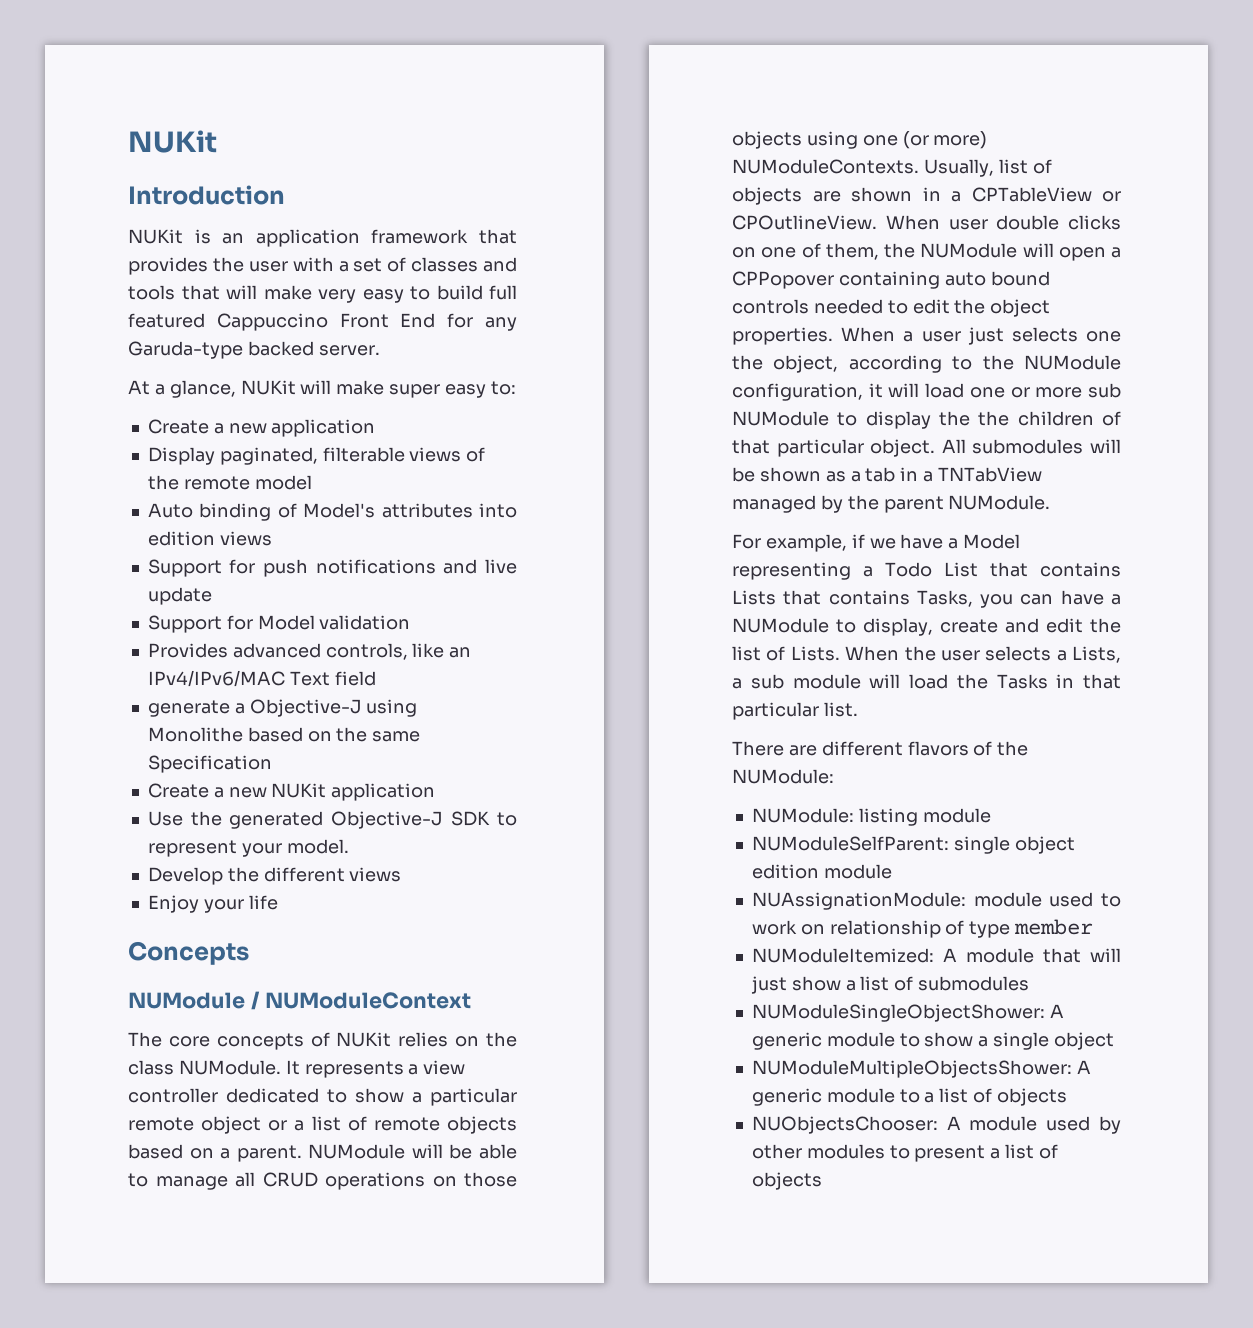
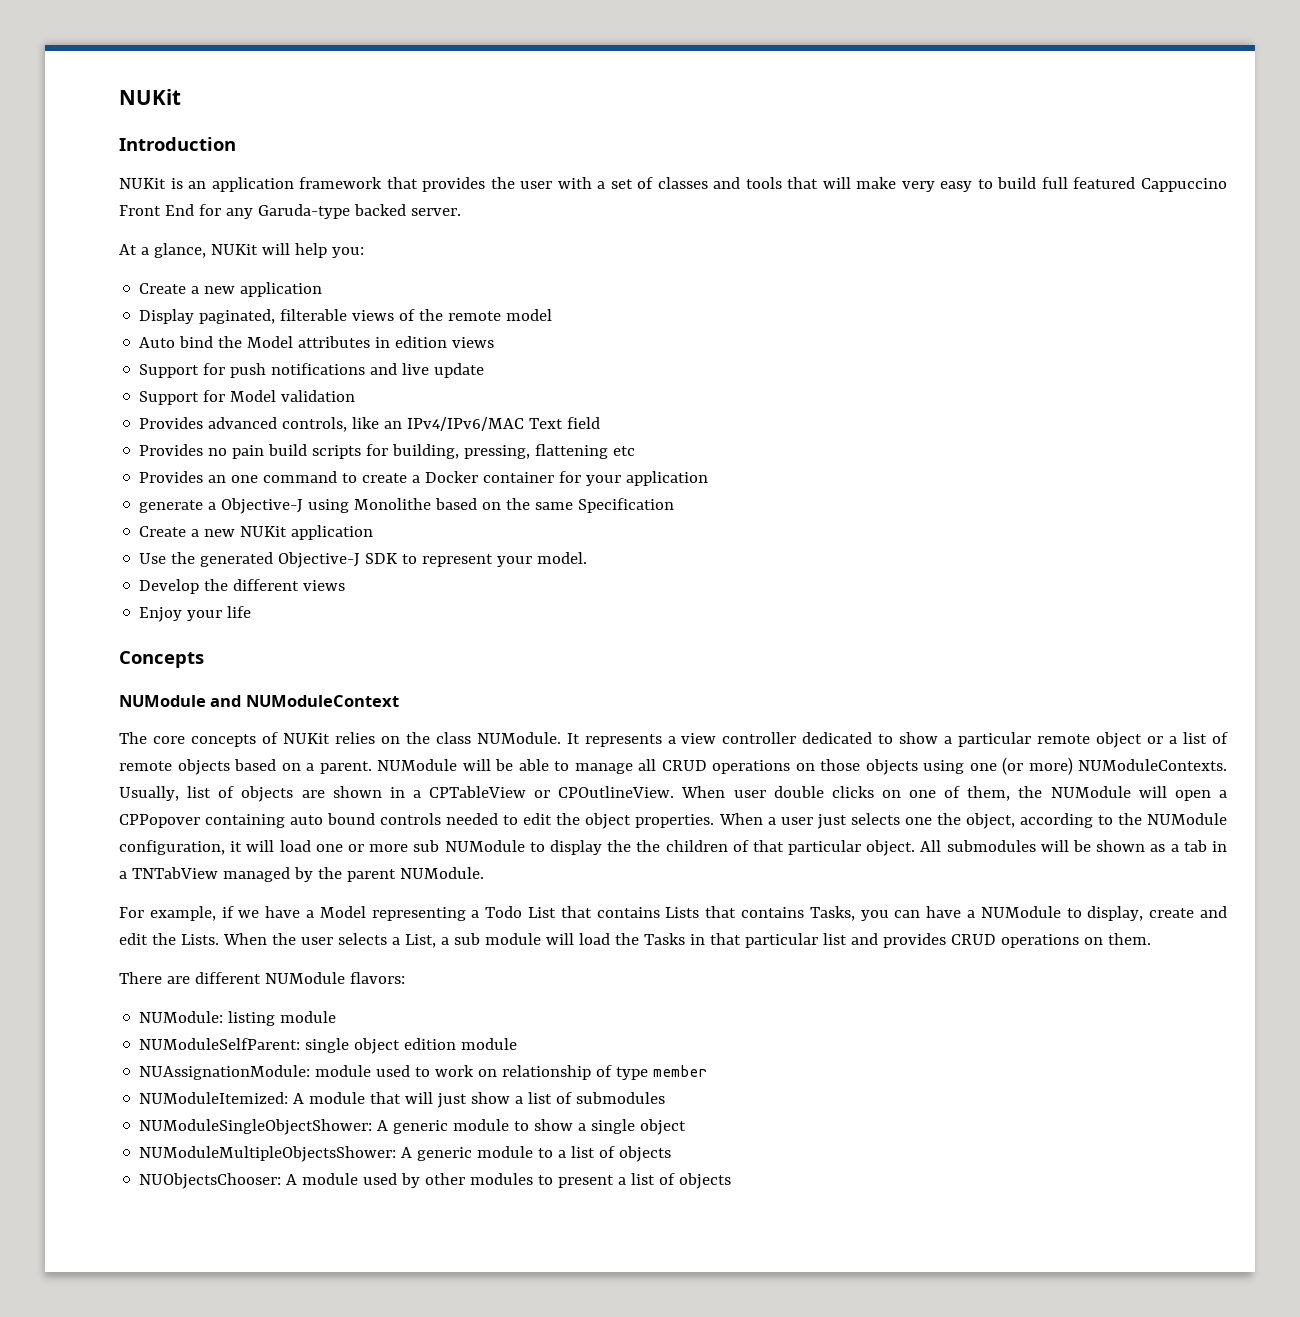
- At a glance, NUKit will make super easy to:
+ At a glance, NUKit will help you:
- Auto binding of Model's attributes into edition views
+ Auto bind the Model attributes in edition views
+ Provides no pain build scripts for building, pressing, flattening etc
+ Provides an one command to create a Docker container for your application
- NUModule / NUModuleContext
+ NUModule and NUModuleContext
- For example, if we have a Model representing a Todo List that contains Lists that contains Tasks, you can have a NUModule to display, create and edit the list of Lists.
+ For example, if we have a Model representing a Todo List that contains Lists that contains Tasks, you can have a NUModule to display, create and edit the Lists.
- When the user selects a Lists, a sub module will load the Tasks in that particular list.
+ When the user selects a List, a sub module will load the Tasks in that particular list and provides CRUD operations on them.
- There are different flavors of the NUModule:
+ There are different NUModule flavors:

